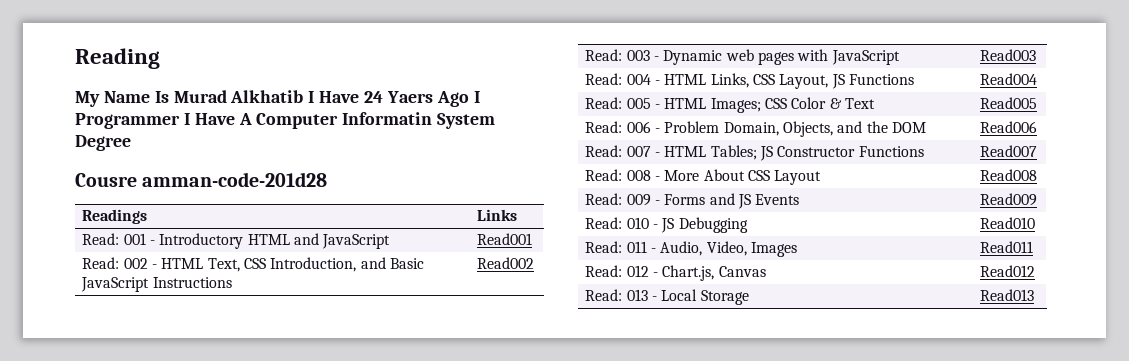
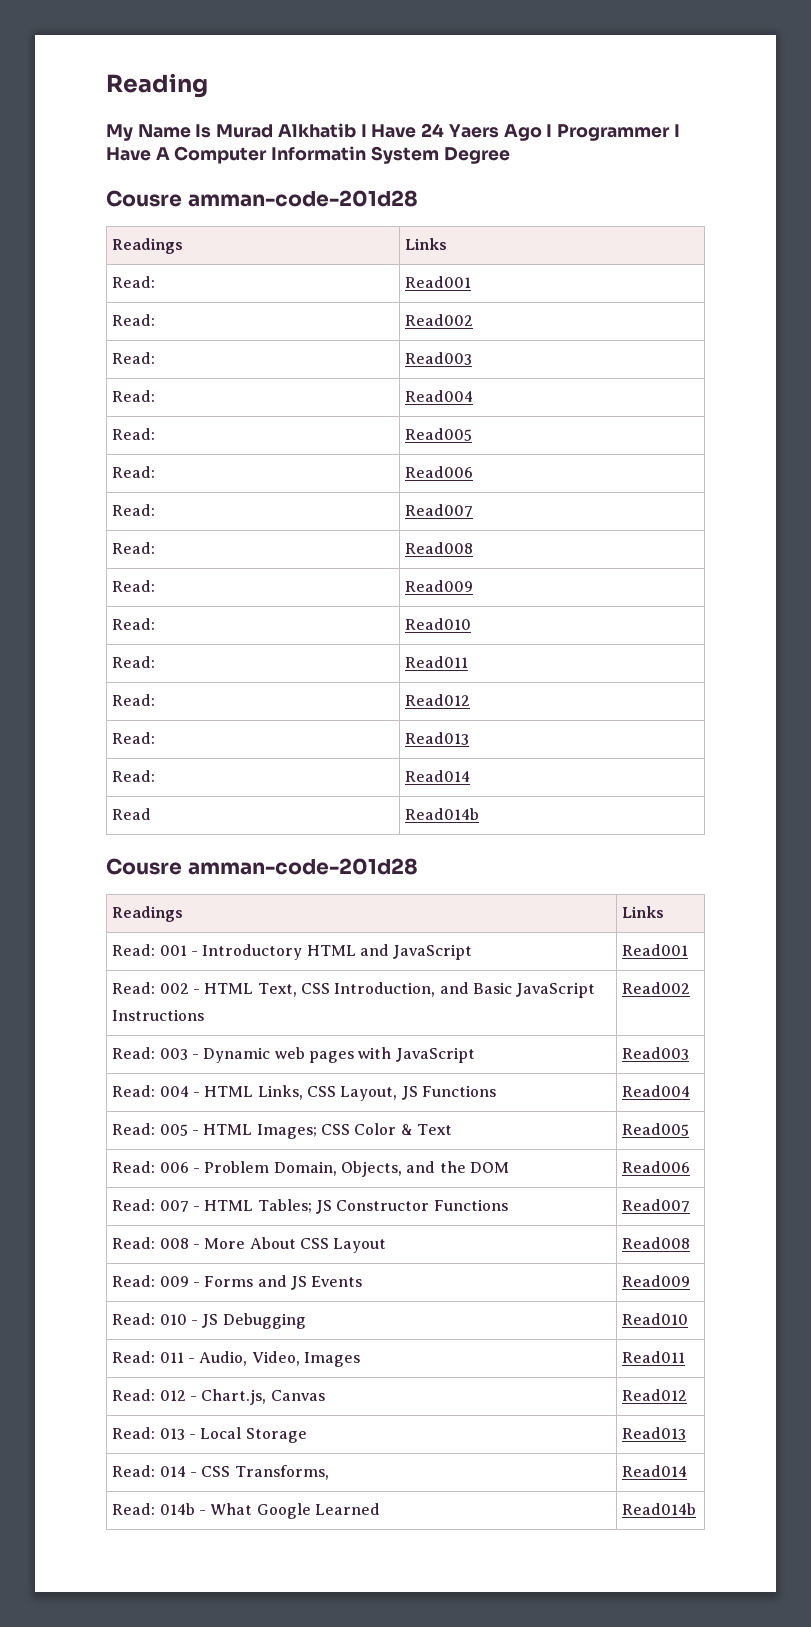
+ Read: | Read001
+ Read: | Read002
+ Read: | Read003
+ Read: | Read004
+ Read: | Read005
+ Read: | Read006
+ Read: | Read007
+ Read: | Read008
+ Read: | Read009
+ Read: | Read010
+ Read: | Read011
+ Read: | Read012
+ Read: | Read013
+ Read: | Read014
+ Read | Read014b
+ Cousre amman-code-201d28
+ Readings | Links
+ Read: 014 - CSS Transforms, | Read014
+ Read: 014b - What Google Learned | Read014b

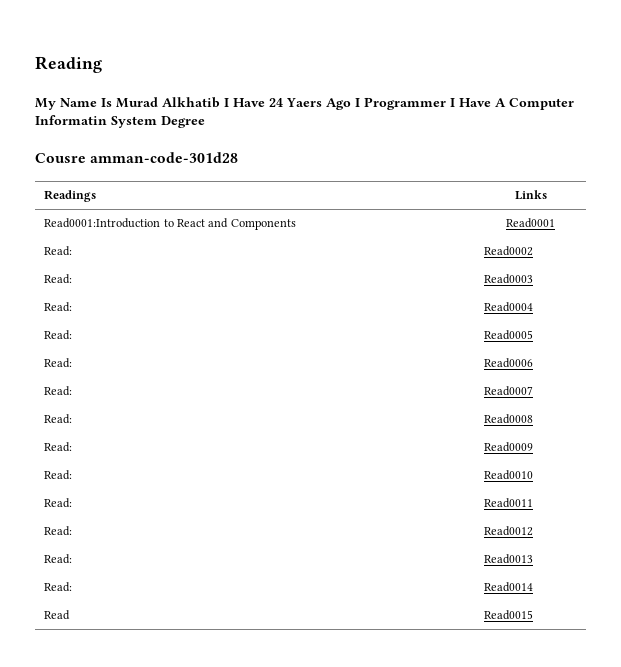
  My Name Is Murad Alkhatib I Have 24 Yaers Ago I Programmer I Have A Computer Informatin System Degree
- Cousre amman-code-201d28
+ Cousre amman-code-301d28
  Readings | Links
- Read: | Read001
- Read: | Read002
- Read: | Read003
- Read: | Read004
- Read: | Read005
- Read: | Read006
- Read: | Read007
- Read: | Read008
- Read: | Read009
- Read: | Read010
- Read: | Read011
- Read: | Read012
- Read: | Read013
- Read: | Read014
+ Read0001:Introduction to React and Components | Read0001
+ Read: | Read0002
+ Read: | Read0003
+ Read: | Read0004
+ Read: | Read0005
+ Read: | Read0006
+ Read: | Read0007
+ Read: | Read0008
+ Read: | Read0009
+ Read: | Read0010
+ Read: | Read0011
+ Read: | Read0012
+ Read: | Read0013
+ Read: | Read0014
- Read | Read014b
- Cousre amman-code-201d28
- Readings | Links
- Read: 001 - Introductory HTML and JavaScript | Read001
- Read: 002 - HTML Text, CSS Introduction, and Basic JavaScript Instructions | Read002
- Read: 003 - Dynamic web pages with JavaScript | Read003
- Read: 004 - HTML Links, CSS Layout, JS Functions | Read004
- Read: 005 - HTML Images; CSS Color & Text | Read005
- Read: 006 - Problem Domain, Objects, and the DOM | Read006
- Read: 007 - HTML Tables; JS Constructor Functions | Read007
- Read: 008 - More About CSS Layout | Read008
- Read: 009 - Forms and JS Events | Read009
- Read: 010 - JS Debugging | Read010
- Read: 011 - Audio, Video, Images | Read011
- Read: 012 - Chart.js, Canvas | Read012
- Read: 013 - Local Storage | Read013
- Read: 014 - CSS Transforms, | Read014
- Read: 014b - What Google Learned | Read014b
+ Read | Read0015

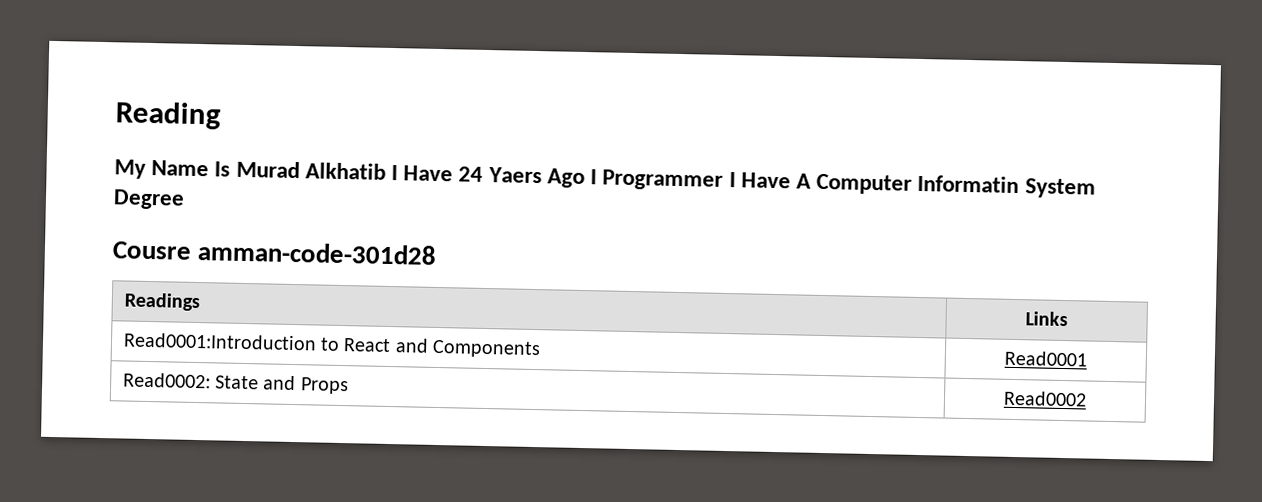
- Read: | Read0002
- Read: | Read0003
- Read: | Read0004
- Read: | Read0005
- Read: | Read0006
- Read: | Read0007
- Read: | Read0008
- Read: | Read0009
- Read: | Read0010
- Read: | Read0011
- Read: | Read0012
- Read: | Read0013
- Read: | Read0014
- Read | Read0015
+ Read0002: State and Props | Read0002

